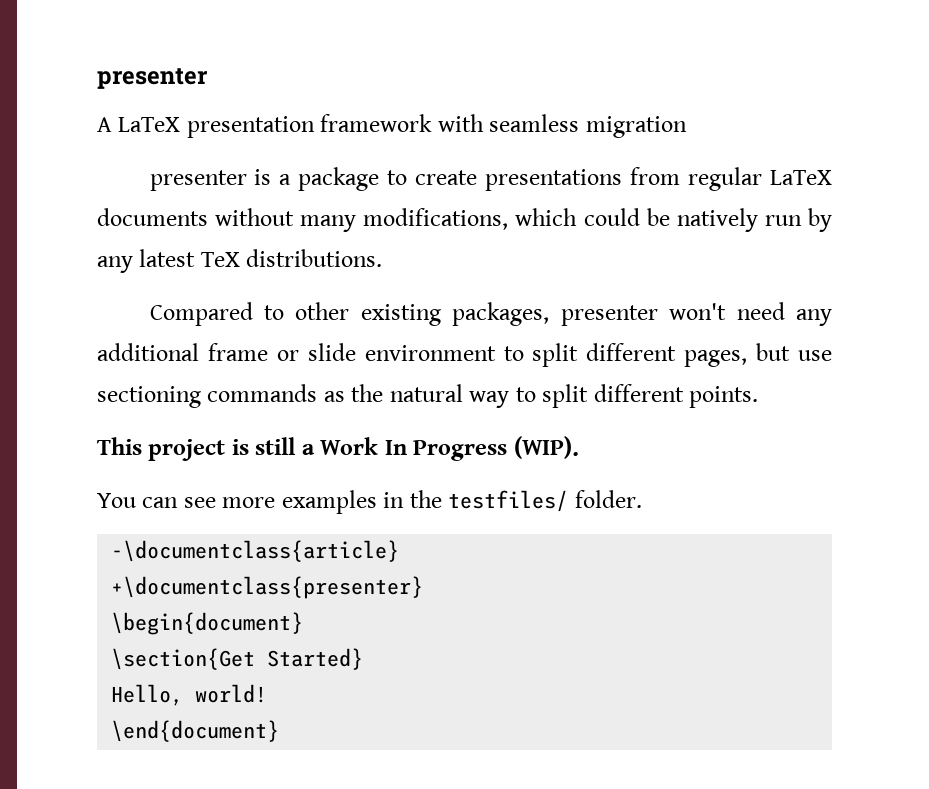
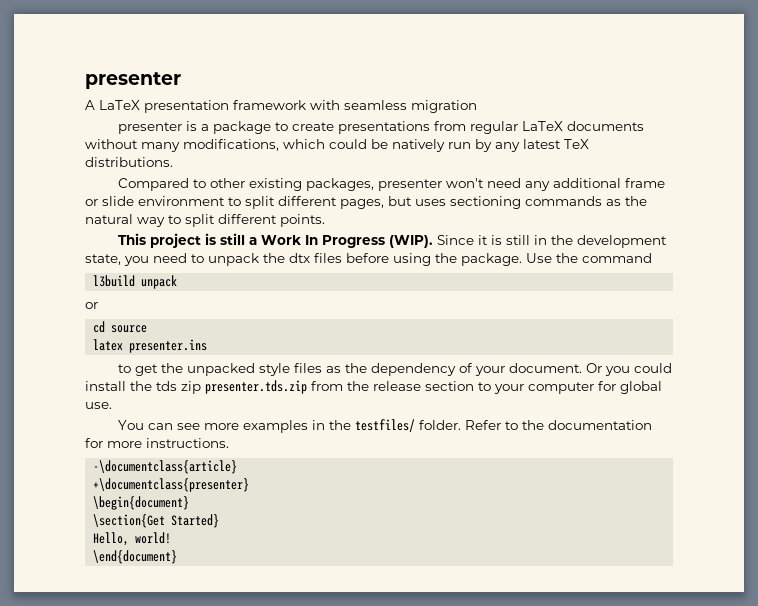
- Compared to other existing packages, presenter won't need any additional frame or slide environment to split different pages, but use sectioning commands as the natural way to split different points.
+ Compared to other existing packages, presenter won't need any additional frame or slide environment to split different pages, but uses sectioning commands as the natural way to split different points.
+ Since it is still in the development state, you need to unpack the dtx files before using the package. Use the command
+ l3build unpack
+ or
+ cd source
+ latex presenter.ins
+ to get the unpacked style files as the dependency of your document. Or you could install the tds zip presenter.tds.zip from the release section to your computer for global use.
+ Refer to the documentation for more instructions.

